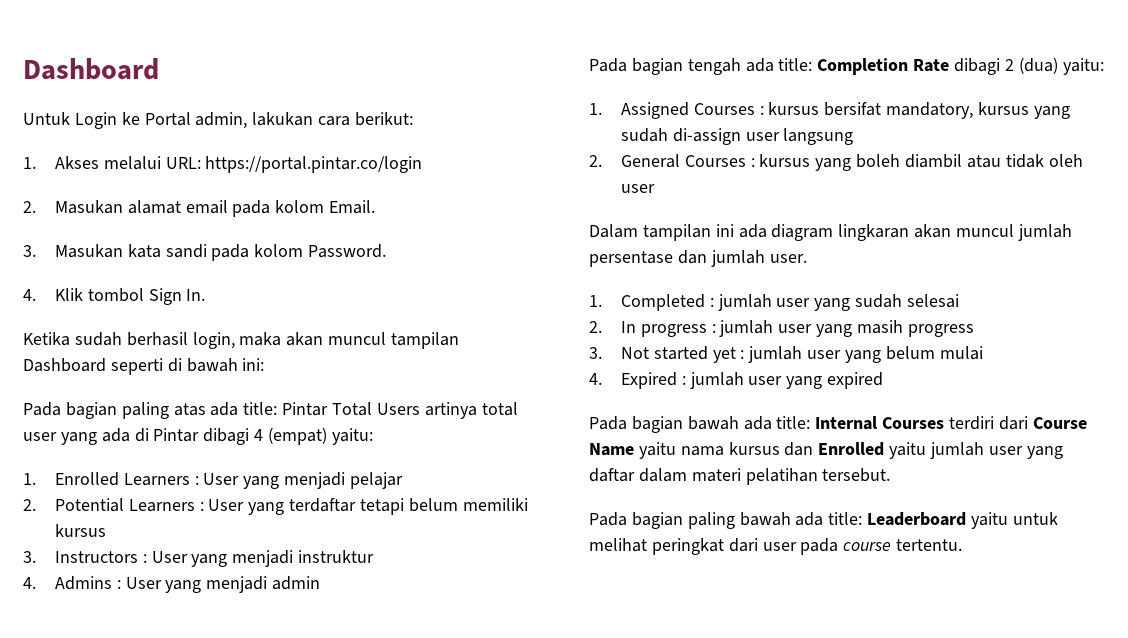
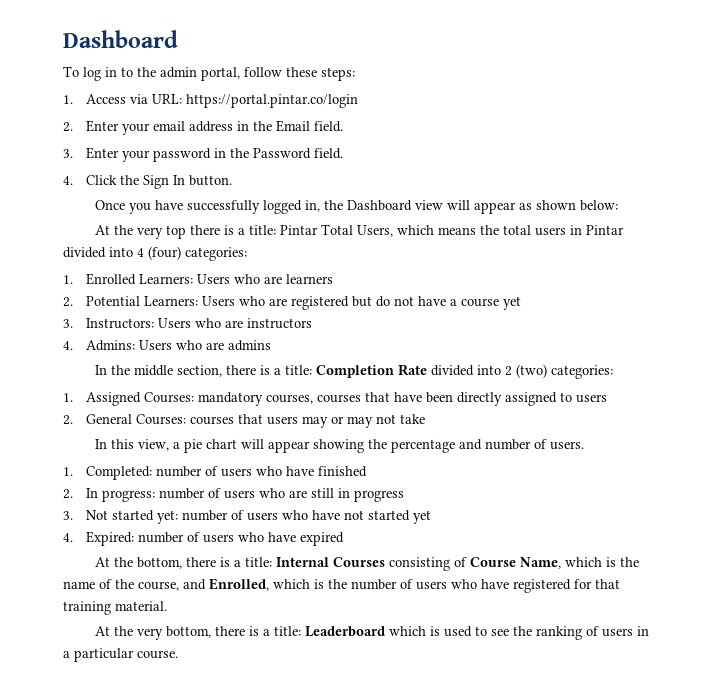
- Untuk Login ke Portal admin, lakukan cara berikut:
- 1. Akses melalui URL: https://portal.pintar.co/login
+ To log in to the admin portal, follow these steps:
+ 1. Access via URL: https://portal.pintar.co/login
- 2. Masukan alamat email pada kolom Email.
- 3. Masukan kata sandi pada kolom Password.
- 4. Klik tombol Sign In.
- Ketika sudah berhasil login, maka akan muncul tampilan Dashboard seperti di bawah ini:
- Pada bagian paling atas ada title: Pintar Total Users artinya total user yang ada di Pintar dibagi 4 (empat) yaitu:
- 1. Enrolled Learners : User yang menjadi pelajar
- 2. Potential Learners : User yang terdaftar tetapi belum memiliki kursus
- 3. Instructors : User yang menjadi instruktur
- 4. Admins : User yang menjadi admin
- Pada bagian tengah ada title: Completion Rate dibagi 2 (dua) yaitu:
- 1. Assigned Courses : kursus bersifat mandatory, kursus yang sudah di-assign user langsung
- 2. General Courses : kursus yang boleh diambil atau tidak oleh user
- Dalam tampilan ini ada diagram lingkaran akan muncul jumlah persentase dan jumlah user.
- 1. Completed : jumlah user yang sudah selesai
- 2. In progress : jumlah user yang masih progress
- 3. Not started yet : jumlah user yang belum mulai
- 4. Expired : jumlah user yang expired
- Pada bagian bawah ada title: Internal Courses terdiri dari Course Name yaitu nama kursus dan Enrolled yaitu jumlah user yang daftar dalam materi pelatihan tersebut.
- Pada bagian paling bawah ada title: Leaderboard yaitu untuk melihat peringkat dari user pada course tertentu.
+ 2. Enter your email address in the Email field.
+ 3. Enter your password in the Password field.
+ 4. Click the Sign In button.
+ Once you have successfully logged in, the Dashboard view will appear as shown below:
+ At the very top there is a title: Pintar Total Users, which means the total users in Pintar divided into 4 (four) categories:
+ 1. Enrolled Learners: Users who are learners
+ 2. Potential Learners: Users who are registered but do not have a course yet
+ 3. Instructors: Users who are instructors
+ 4. Admins: Users who are admins
+ In the middle section, there is a title: Completion Rate divided into 2 (two) categories:
+ 1. Assigned Courses: mandatory courses, courses that have been directly assigned to users
+ 2. General Courses: courses that users may or may not take
+ In this view, a pie chart will appear showing the percentage and number of users.
+ 1. Completed: number of users who have finished
+ 2. In progress: number of users who are still in progress
+ 3. Not started yet: number of users who have not started yet
+ 4. Expired: number of users who have expired
+ At the bottom, there is a title: Internal Courses consisting of Course Name, which is the name of the course, and Enrolled, which is the number of users who have registered for that training material.
+ At the very bottom, there is a title: Leaderboard which is used to see the ranking of users in a particular course.

